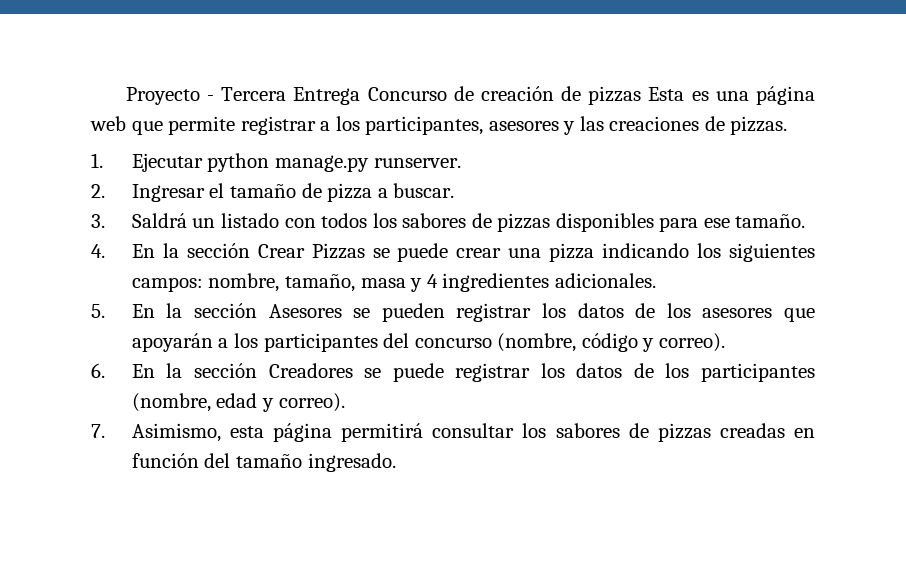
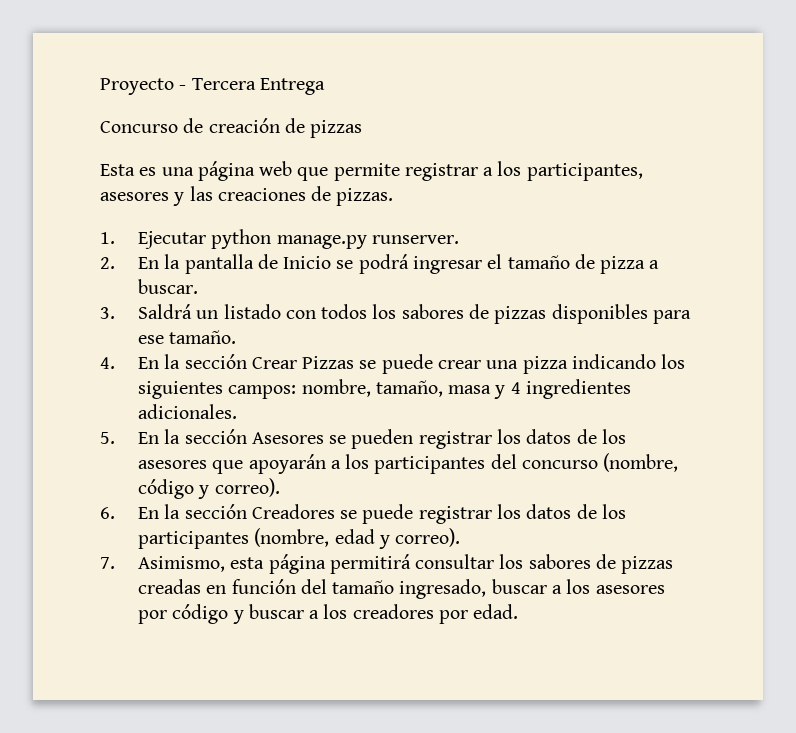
- Proyecto - Tercera Entrega Concurso de creación de pizzas Esta es una página web que permite registrar a los participantes, asesores y las creaciones de pizzas.
+ Proyecto - Tercera Entrega
+ Concurso de creación de pizzas
+ Esta es una página web que permite registrar a los participantes, asesores y las creaciones de pizzas.
- 2. Ingresar el tamaño de pizza a buscar.
+ 2. En la pantalla de Inicio se podrá ingresar el tamaño de pizza a buscar.
- 7. Asimismo, esta página permitirá consultar los sabores de pizzas creadas en función del tamaño ingresado.
+ 7. Asimismo, esta página permitirá consultar los sabores de pizzas creadas en función del tamaño ingresado, buscar a los asesores por código y buscar a los creadores por edad.

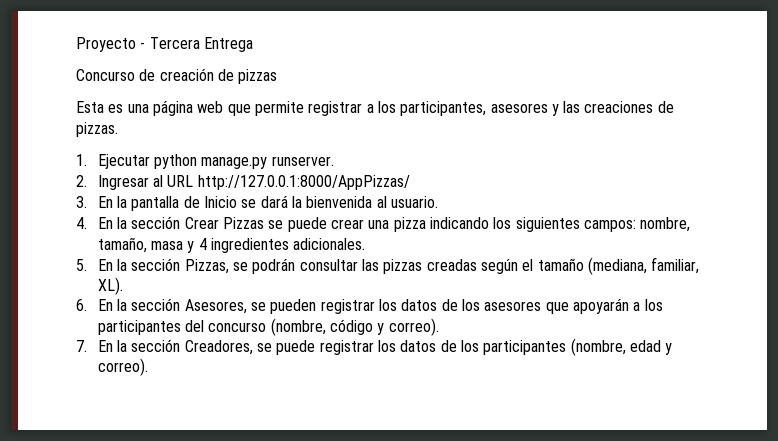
- 2. En la pantalla de Inicio se podrá ingresar el tamaño de pizza a buscar.
- 3. Saldrá un listado con todos los sabores de pizzas disponibles para ese tamaño.
+ 2. Ingresar al URL http://127.0.0.1:8000/AppPizzas/
+ 3. En la pantalla de Inicio se dará la bienvenida al usuario.
- 5. En la sección Asesores se pueden registrar los datos de los asesores que apoyarán a los participantes del concurso (nombre, código y correo).
+ 5. En la sección Pizzas, se podrán consultar las pizzas creadas según el tamaño (mediana, familiar, XL).
+ 6. En la sección Asesores, se pueden registrar los datos de los asesores que apoyarán a los participantes del concurso (nombre, código y correo).
- 6. En la sección Creadores se puede registrar los datos de los participantes (nombre, edad y correo).
+ 7. En la sección Creadores, se puede registrar los datos de los participantes (nombre, edad y correo).
- 7. Asimismo, esta página permitirá consultar los sabores de pizzas creadas en función del tamaño ingresado, buscar a los asesores por código y buscar a los creadores por edad.

